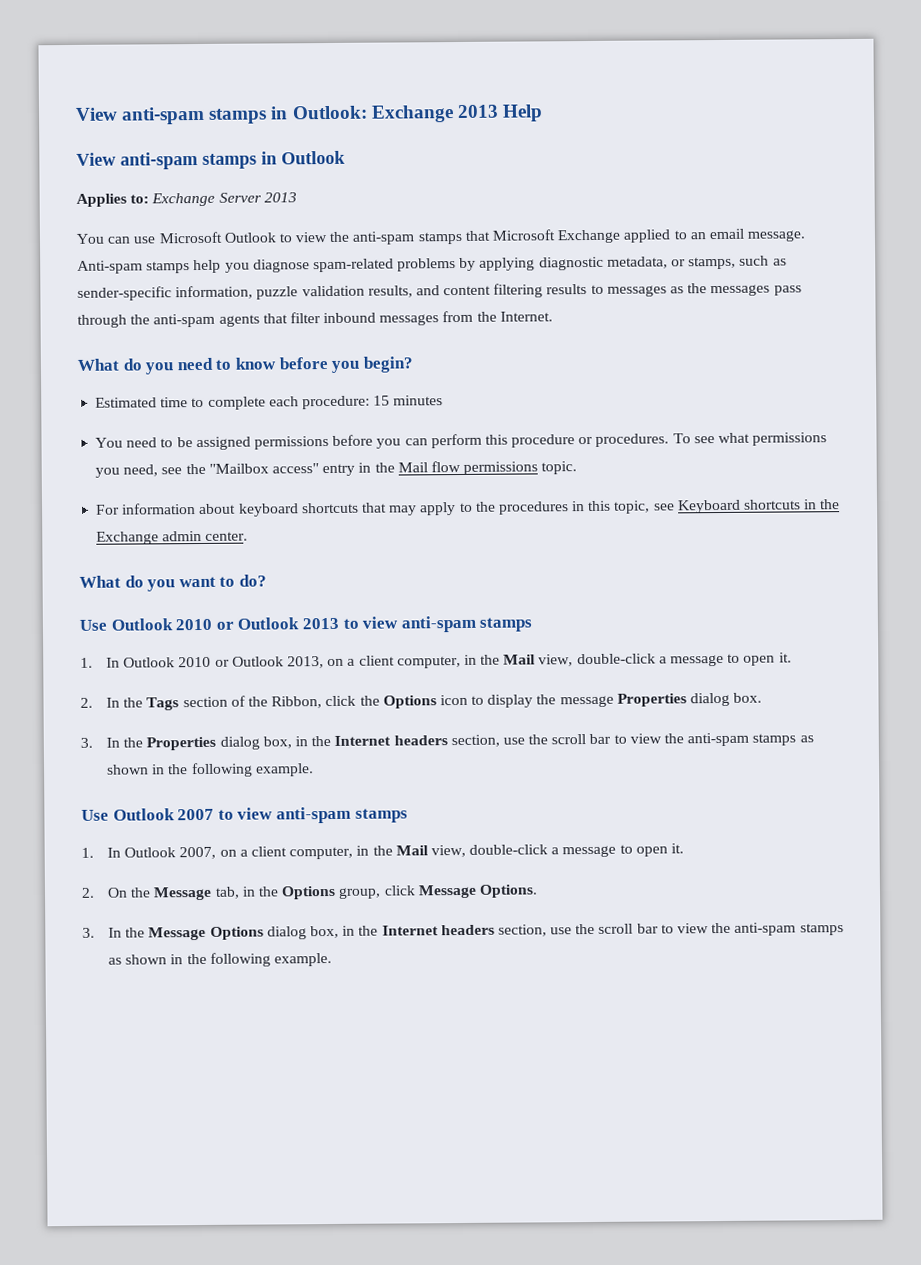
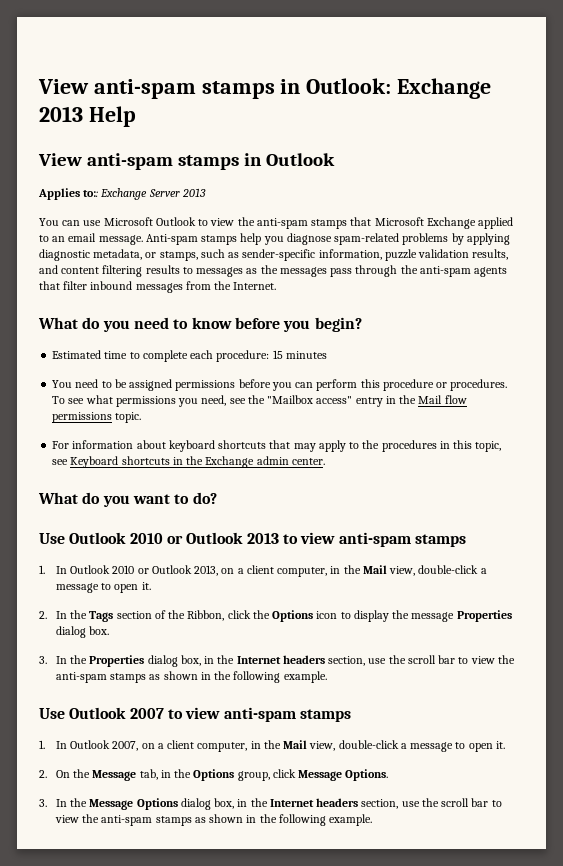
- Applies to: Exchange Server 2013
+ Applies to:: Exchange Server 2013

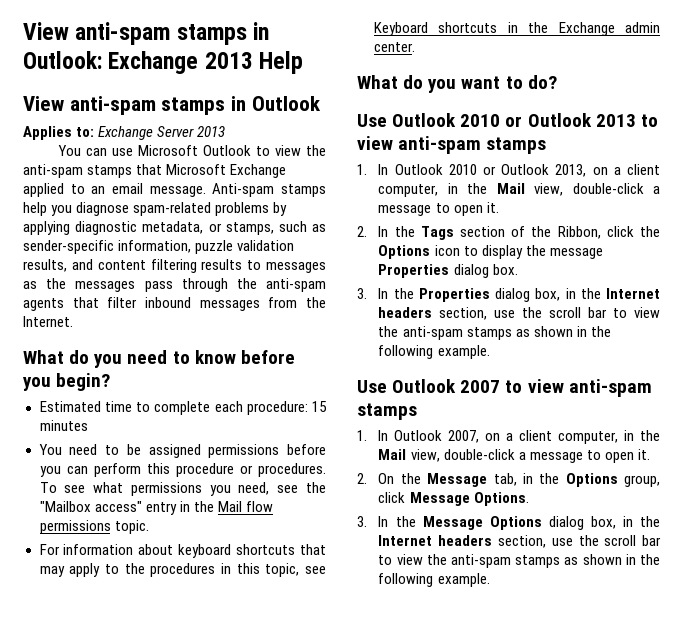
- Applies to:: Exchange Server 2013
+ Applies to: Exchange Server 2013

